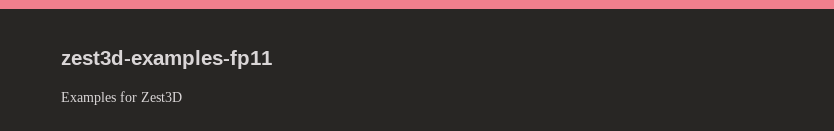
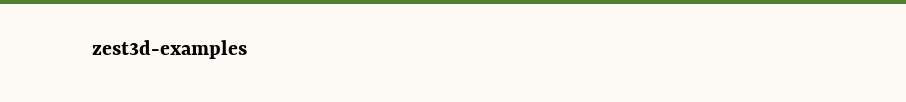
- zest3d-examples-fp11
- Examples for Zest3D
+ zest3d-examples

